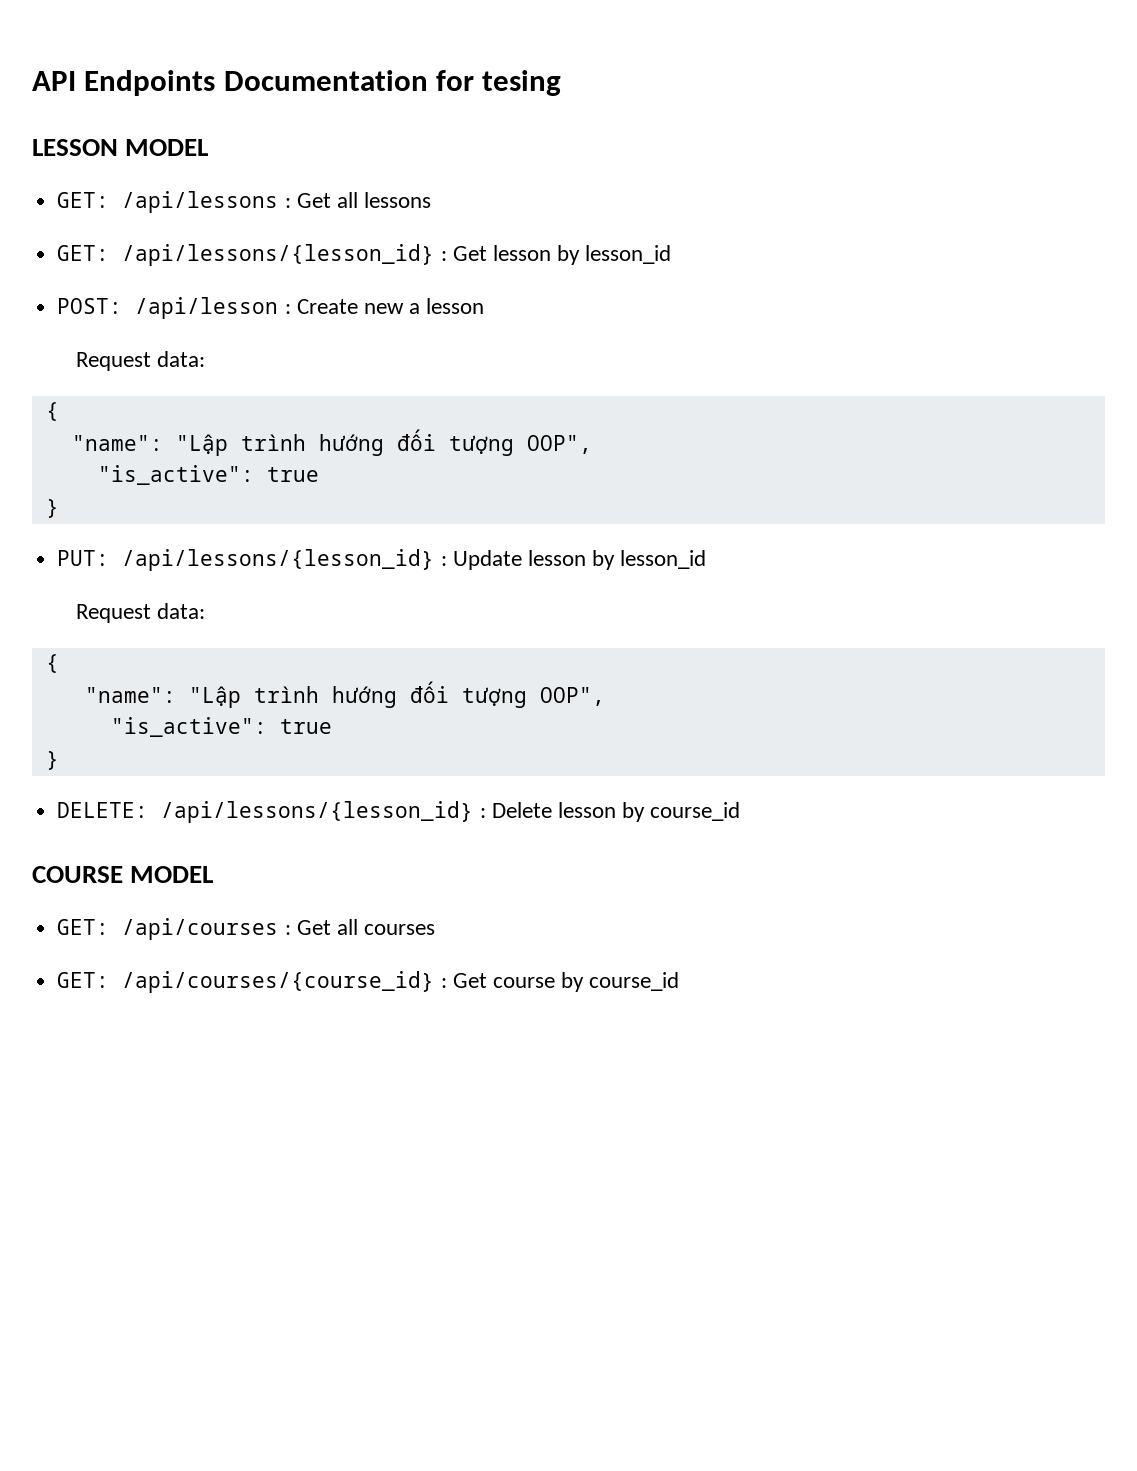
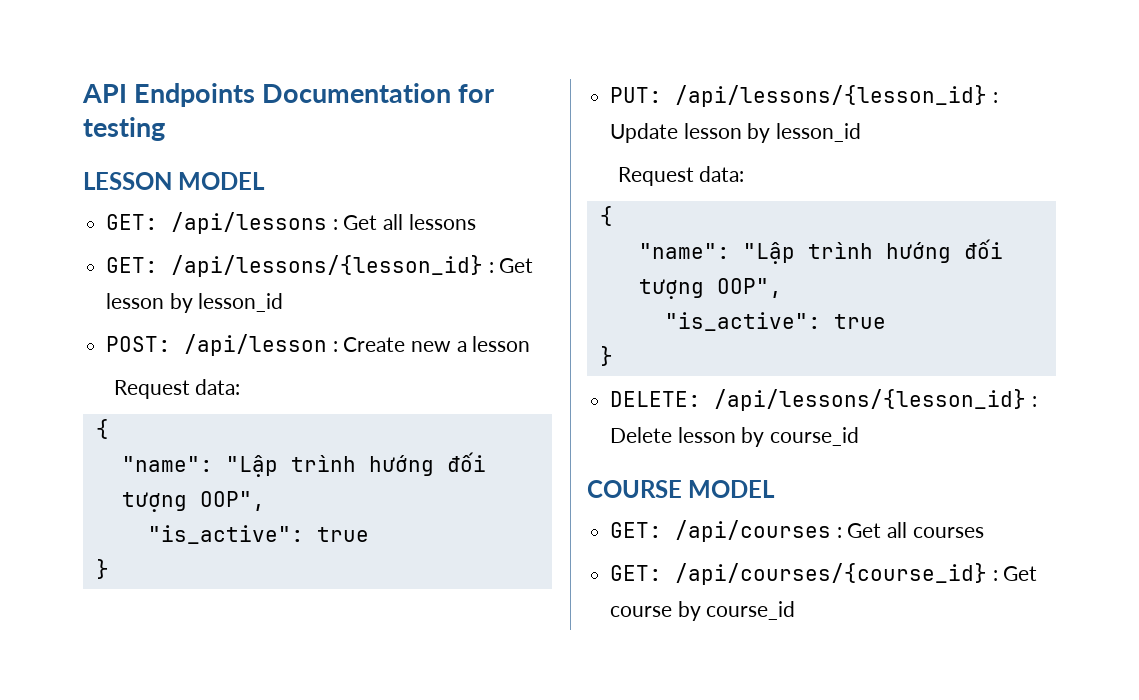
- API Endpoints Documentation for tesing
+ API Endpoints Documentation for testing

